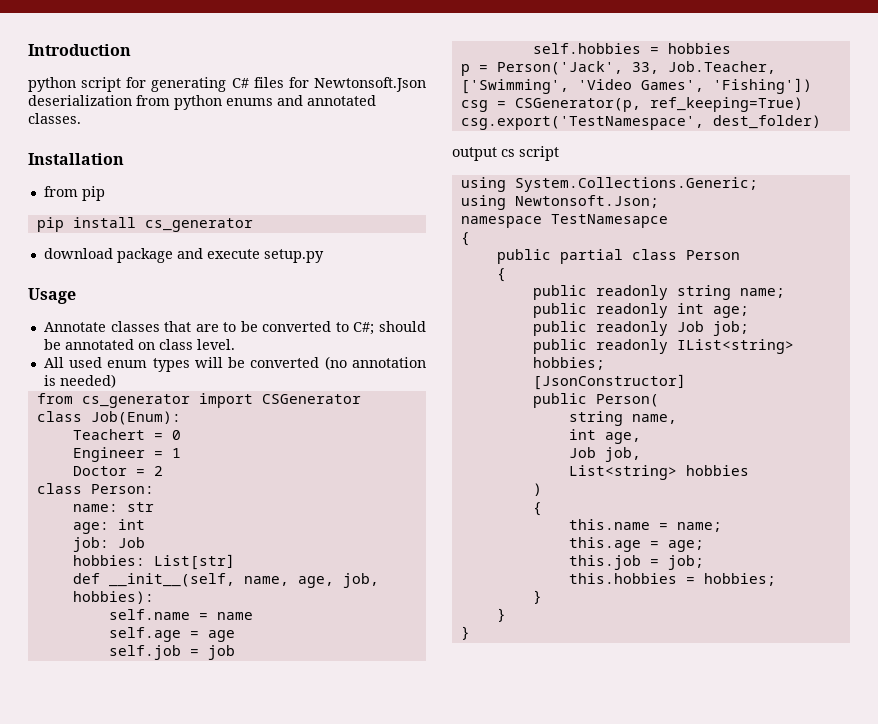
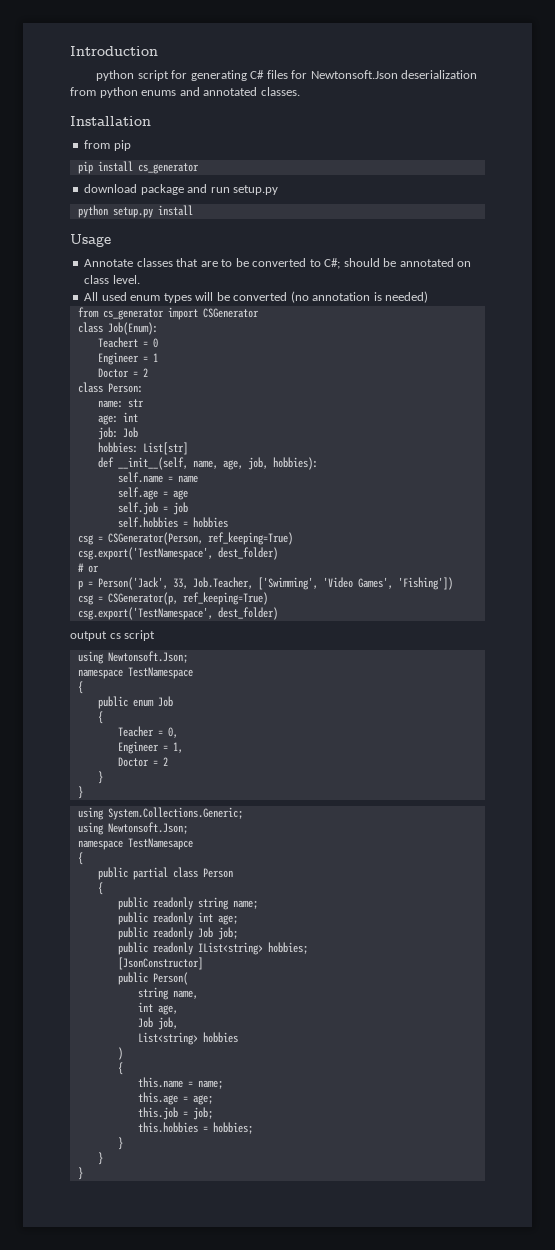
- download package and execute setup.py
+ download package and run setup.py
+ python setup.py install
+ csg = CSGenerator(Person, ref_keeping=True)
+ csg.export('TestNamespace', dest_folder)
+ # or
  output cs script
+ using Newtonsoft.Json;
+ namespace TestNamespace
+ {
+ public enum Job
+ {
+ Teacher = 0,
+ Engineer = 1,
+ Doctor = 2
+ }
+ }

